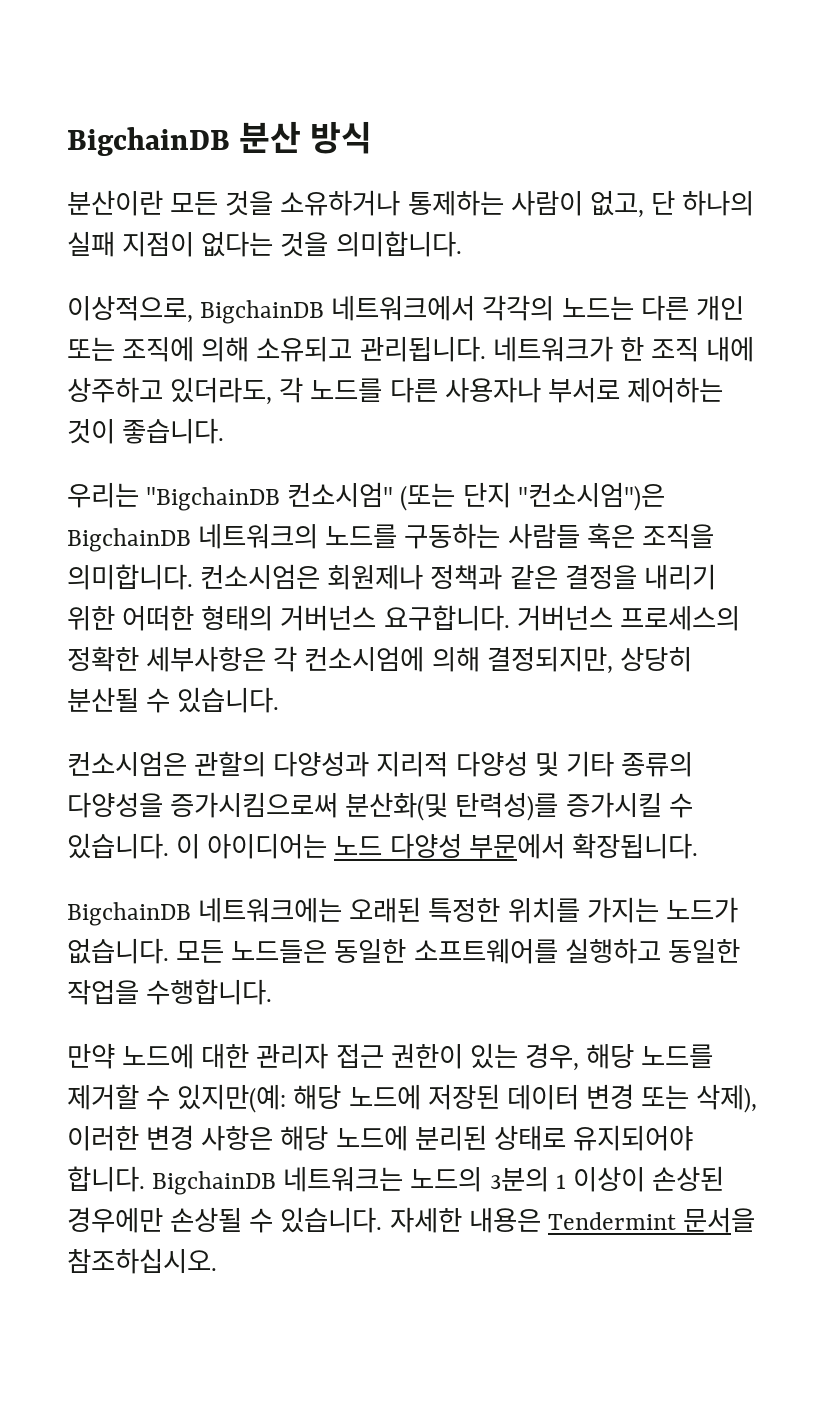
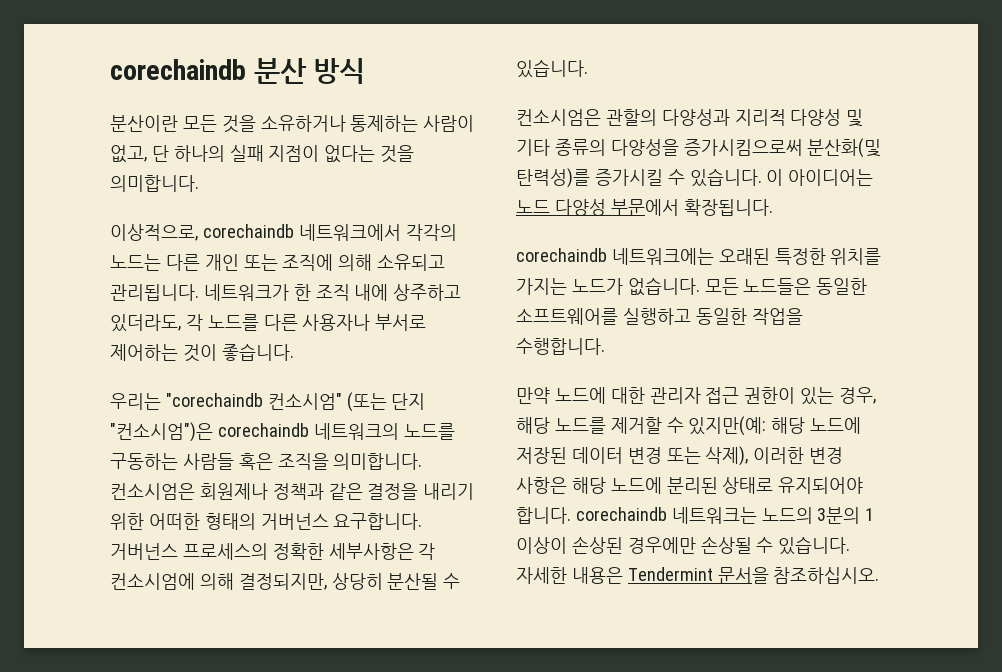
- BigchainDB 분산 방식
+ corechaindb 분산 방식
- 이상적으로, BigchainDB 네트워크에서 각각의 노드는 다른 개인 또는 조직에 의해 소유되고 관리됩니다.
+ 이상적으로, corechaindb 네트워크에서 각각의 노드는 다른 개인 또는 조직에 의해 소유되고 관리됩니다.
- 우리는 "BigchainDB 컨소시엄" (또는 단지 "컨소시엄")은 BigchainDB 네트워크의 노드를 구동하는 사람들 혹은 조직을 의미합니다.
+ 우리는 "corechaindb 컨소시엄" (또는 단지 "컨소시엄")은 corechaindb 네트워크의 노드를 구동하는 사람들 혹은 조직을 의미합니다.
- BigchainDB 네트워크에는 오래된 특정한 위치를 가지는 노드가 없습니다.
+ corechaindb 네트워크에는 오래된 특정한 위치를 가지는 노드가 없습니다.
- 만약 노드에 대한 관리자 접근 권한이 있는 경우, 해당 노드를 제거할 수 있지만(예: 해당 노드에 저장된 데이터 변경 또는 삭제), 이러한 변경 사항은 해당 노드에 분리된 상태로 유지되어야 합니다. BigchainDB 네트워크는 노드의 3분의 1 이상이 손상된 경우에만 손상될 수 있습니다.
+ 만약 노드에 대한 관리자 접근 권한이 있는 경우, 해당 노드를 제거할 수 있지만(예: 해당 노드에 저장된 데이터 변경 또는 삭제), 이러한 변경 사항은 해당 노드에 분리된 상태로 유지되어야 합니다. corechaindb 네트워크는 노드의 3분의 1 이상이 손상된 경우에만 손상될 수 있습니다.

